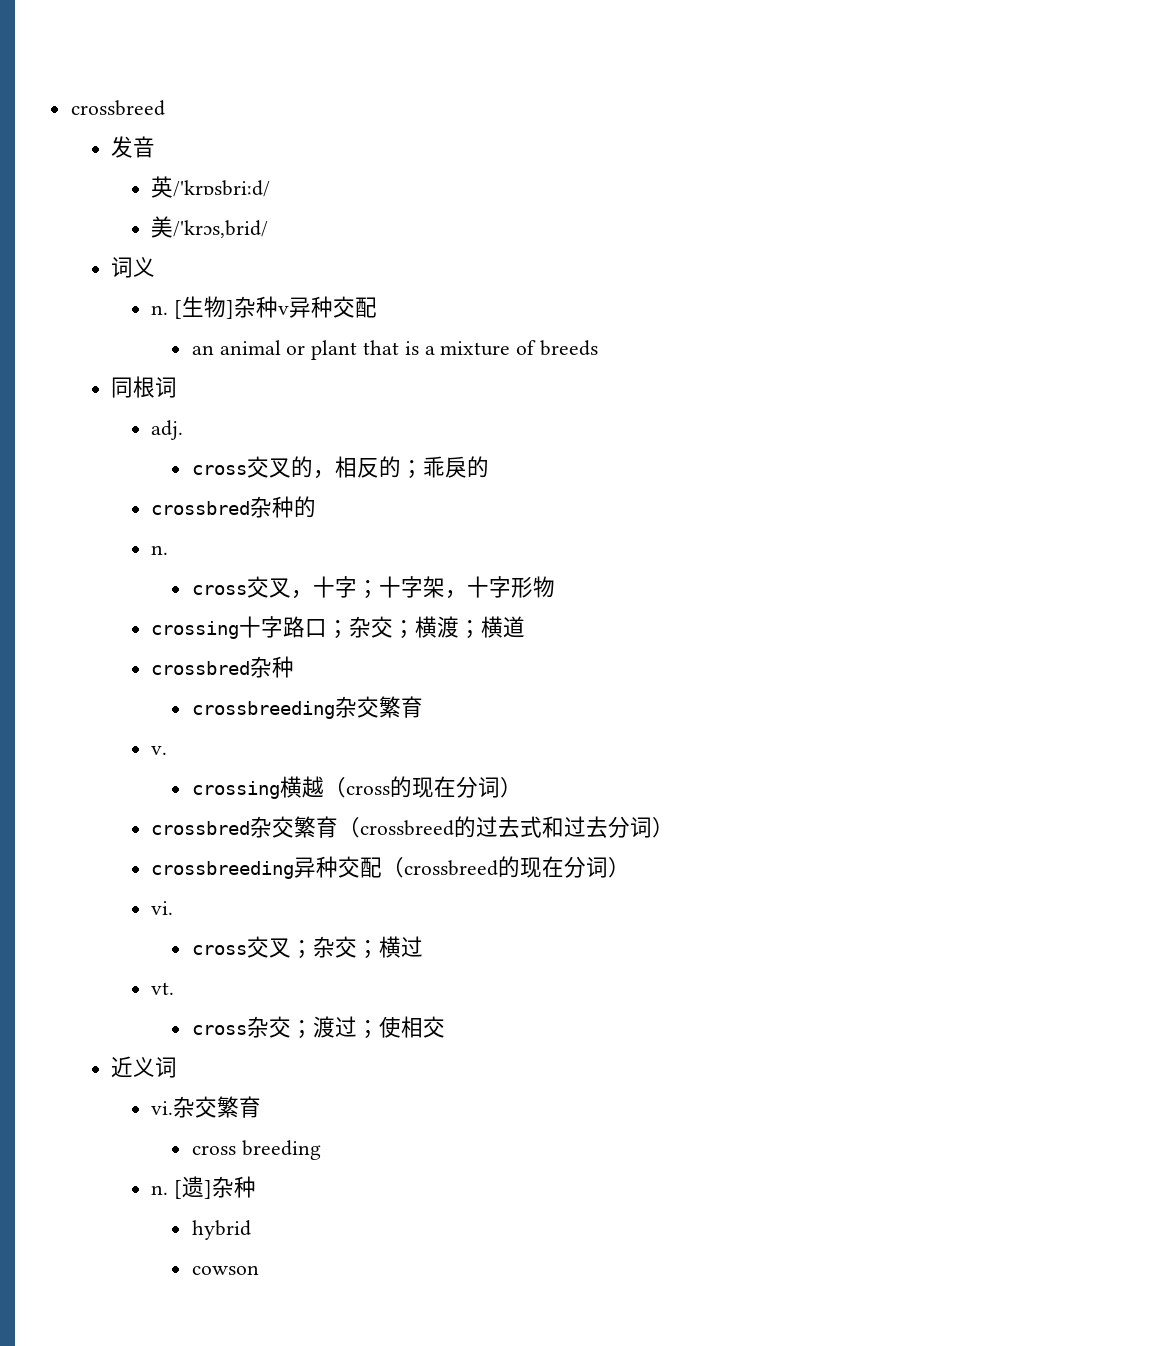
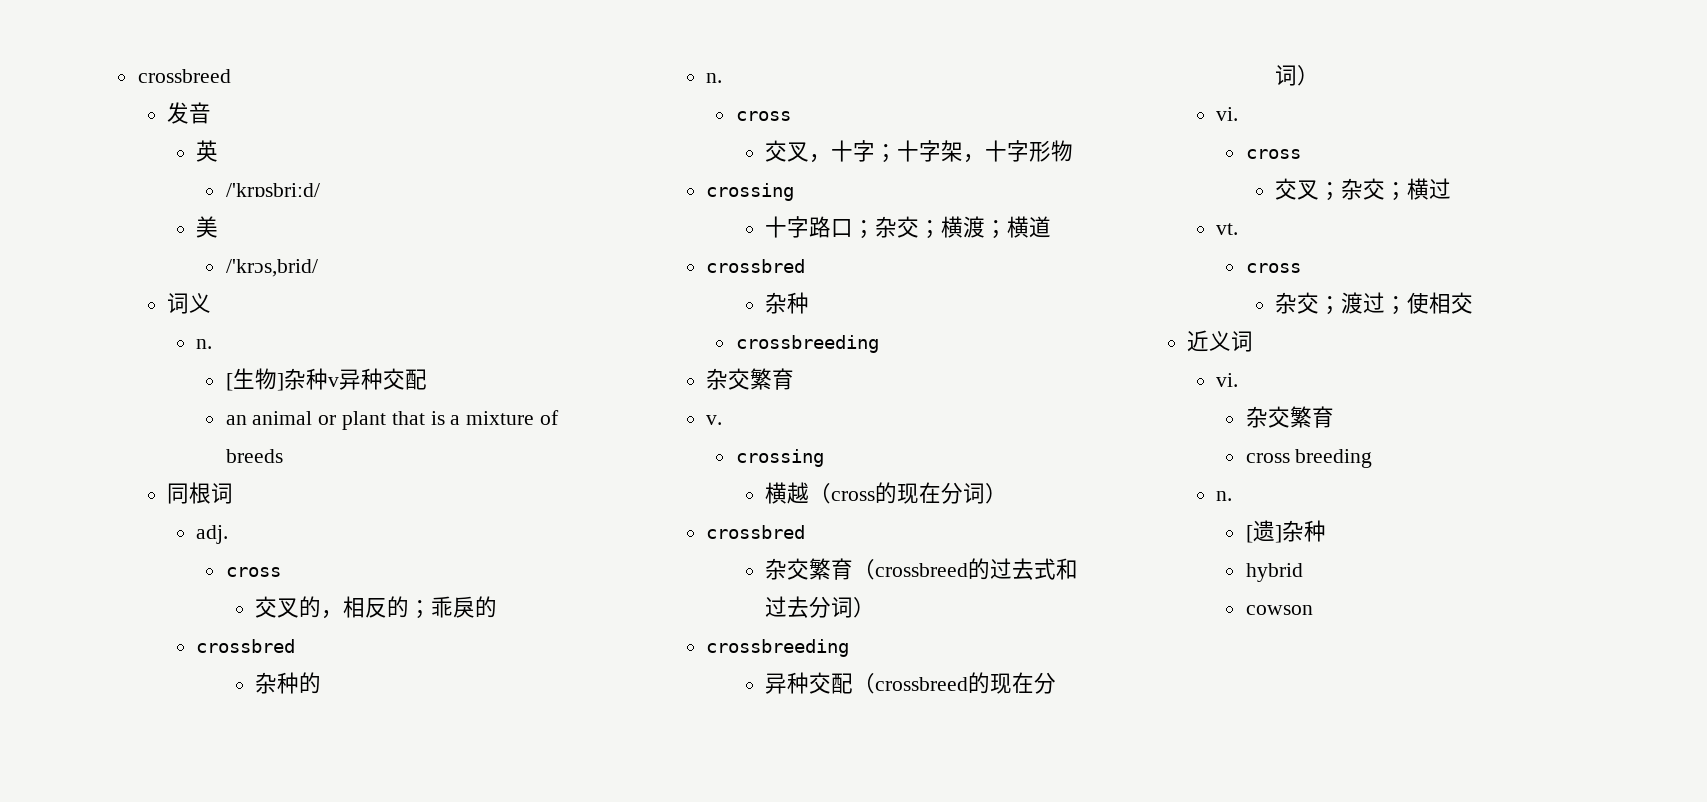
- 英/'krɒsbriːd/
+ 英
+ /'krɒsbriːd/
- 美/'krɔs,brid/
+ 美
+ /'krɔs,brid/
  词义
- n. [生物]杂种v异种交配
+ n.
+ [生物]杂种v异种交配
  adj.
- cross交叉的，相反的；乖戾的
- crossbred杂种的
+ cross
+ 交叉的，相反的；乖戾的
+ crossbred
+ 杂种的
  n.
- cross交叉，十字；十字架，十字形物
- crossing十字路口；杂交；横渡；横道
- crossbred杂种
- crossbreeding杂交繁育
+ cross
+ 交叉，十字；十字架，十字形物
+ crossing
+ 十字路口；杂交；横渡；横道
+ crossbred
+ 杂种
+ crossbreeding
+ 杂交繁育
  v.
- crossing横越（cross的现在分词）
- crossbred杂交繁育（crossbreed的过去式和过去分词）
- crossbreeding异种交配（crossbreed的现在分词）
+ crossing
+ 横越（cross的现在分词）
+ crossbred
+ 杂交繁育（crossbreed的过去式和过去分词）
+ crossbreeding
+ 异种交配（crossbreed的现在分词）
  vi.
- cross交叉；杂交；横过
+ cross
+ 交叉；杂交；横过
  vt.
- cross杂交；渡过；使相交
+ cross
+ 杂交；渡过；使相交
  近义词
- vi.杂交繁育
+ vi.
+ 杂交繁育
  cross breeding
- n. [遗]杂种
+ n.
+ [遗]杂种

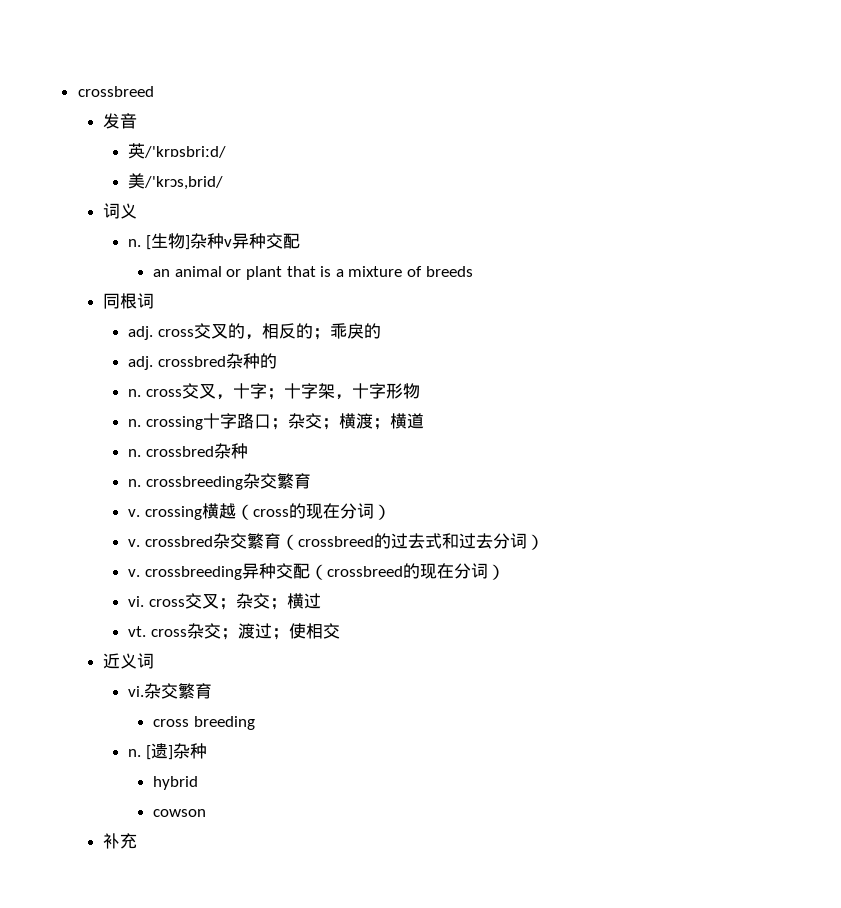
- 英
- /'krɒsbriːd/
+ 英/'krɒsbriːd/
- 美
- /'krɔs,brid/
+ 美/'krɔs,brid/
  词义
- n.
- [生物]杂种v异种交配
+ n. [生物]杂种v异种交配
- adj.
- cross
- 交叉的，相反的；乖戾的
- crossbred
- 杂种的
- n.
- cross
- 交叉，十字；十字架，十字形物
- crossing
- 十字路口；杂交；横渡；横道
- crossbred
- 杂种
- crossbreeding
- 杂交繁育
+ adj. cross交叉的，相反的；乖戾的
+ adj. crossbred杂种的
+ n. cross交叉，十字；十字架，十字形物
+ n. crossing十字路口；杂交；横渡；横道
+ n. crossbred杂种
+ n. crossbreeding杂交繁育
- v.
- crossing
- 横越（cross的现在分词）
- crossbred
- 杂交繁育（crossbreed的过去式和过去分词）
- crossbreeding
- 异种交配（crossbreed的现在分词）
- vi.
- cross
- 交叉；杂交；横过
+ v. crossing横越（cross的现在分词）
+ v. crossbred杂交繁育（crossbreed的过去式和过去分词）
+ v. crossbreeding异种交配（crossbreed的现在分词）
+ vi. cross交叉；杂交；横过
- vt.
- cross
- 杂交；渡过；使相交
+ vt. cross杂交；渡过；使相交
  近义词
- vi.
- 杂交繁育
+ vi.杂交繁育
  cross breeding
- n.
- [遗]杂种
+ n. [遗]杂种
+ 补充

